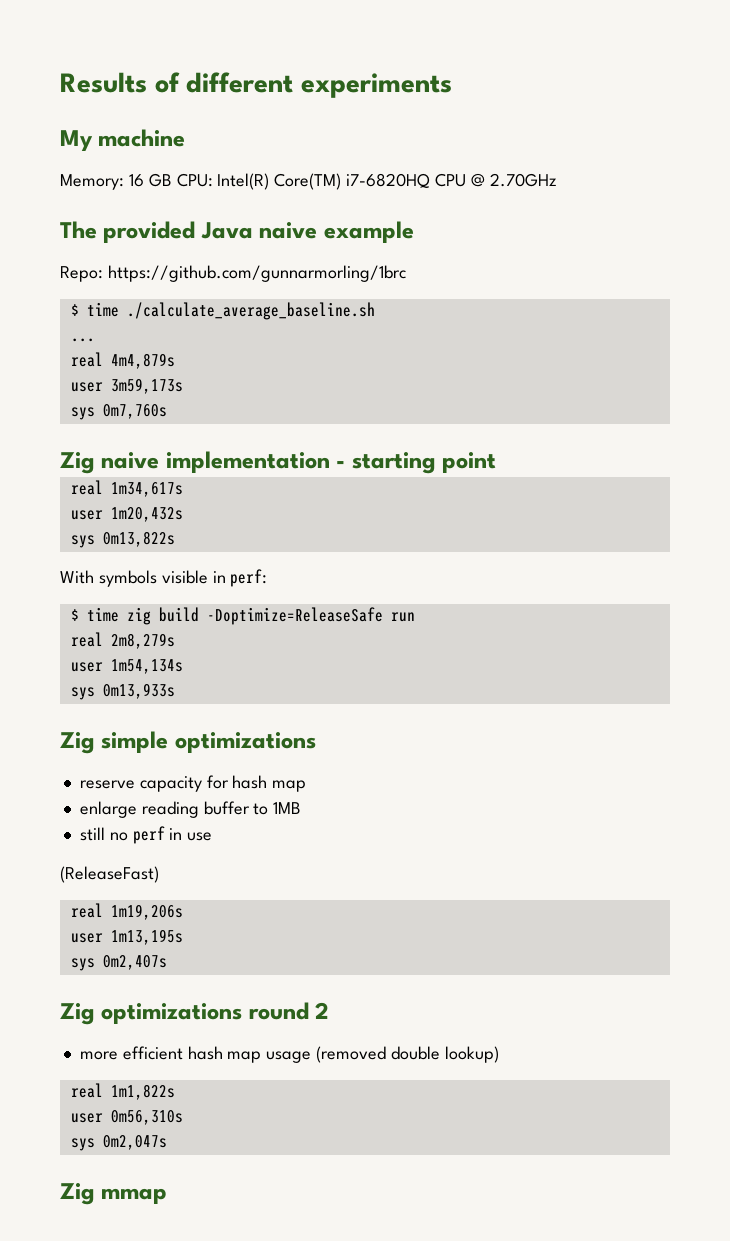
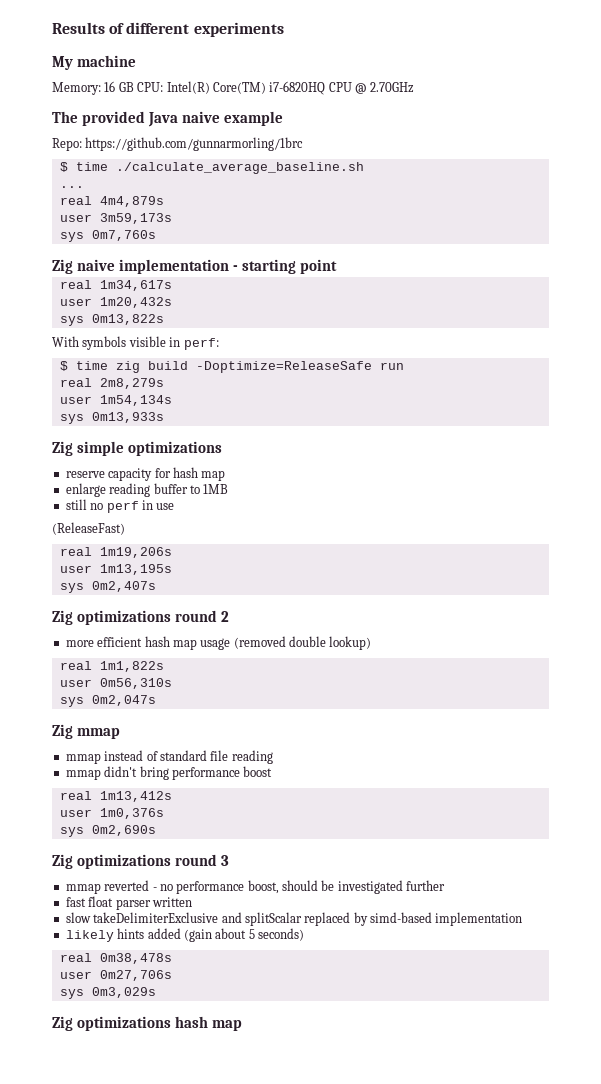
+ mmap instead of standard file reading
+ mmap didn't bring performance boost
+ real 1m13,412s
+ user 1m0,376s
+ sys 0m2,690s
+ Zig optimizations round 3
+ mmap reverted - no performance boost, should be investigated further
+ fast float parser written
+ slow takeDelimiterExclusive and splitScalar replaced by simd-based implementation
+ likely hints added (gain about 5 seconds)
+ real 0m38,478s
+ user 0m27,706s
+ sys 0m3,029s
+ Zig optimizations hash map

